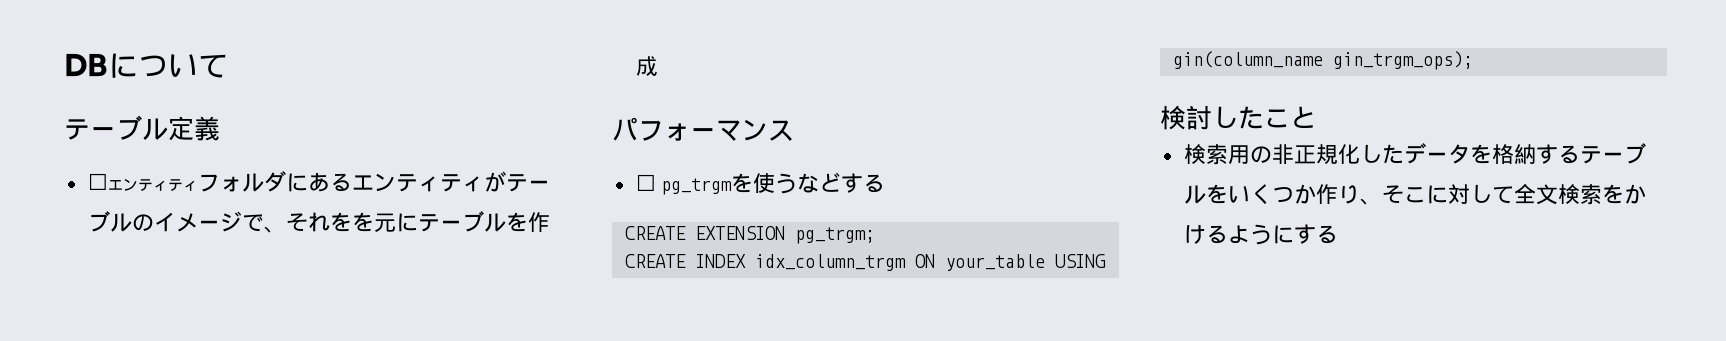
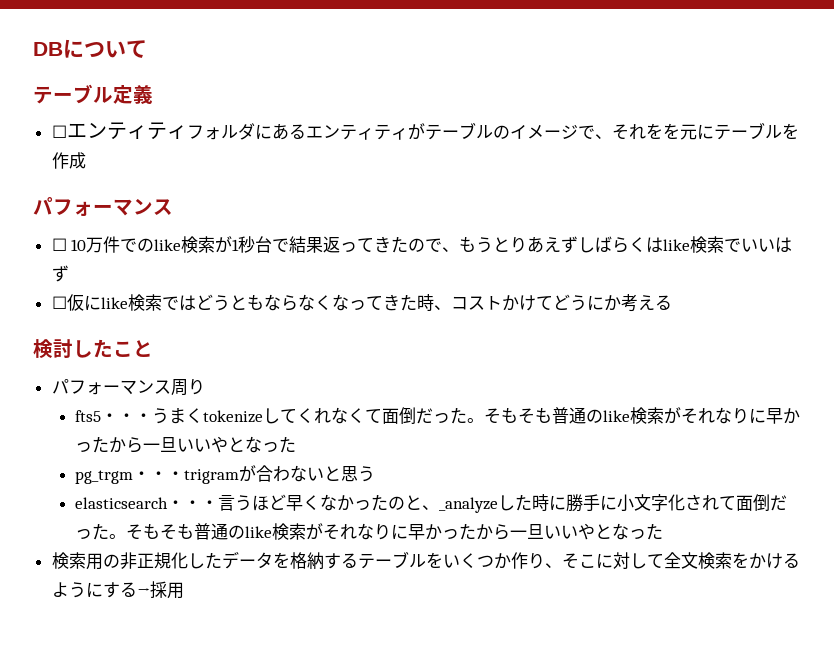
- ☐ pg_trgmを使うなどする
- CREATE EXTENSION pg_trgm;
- CREATE INDEX idx_column_trgm ON your_table USING gin(column_name gin_trgm_ops);
+ ☐ 10万件でのlike検索が1秒台で結果返ってきたので、もうとりあえずしばらくはlike検索でいいはず
+ ☐仮にlike検索ではどうともならなくなってきた時、コストかけてどうにか考える
  検討したこと
+ パフォーマンス周り
+ fts5・・・うまくtokenizeしてくれなくて面倒だった。そもそも普通のlike検索がそれなりに早かったから一旦いいやとなった
+ pg_trgm・・・trigramが合わないと思う
+ elasticsearch・・・言うほど早くなかったのと、_analyzeした時に勝手に小文字化されて面倒だった。そもそも普通のlike検索がそれなりに早かったから一旦いいやとなった
- 検索用の非正規化したデータを格納するテーブルをいくつか作り、そこに対して全文検索をかけるようにする
+ 検索用の非正規化したデータを格納するテーブルをいくつか作り、そこに対して全文検索をかけるようにする→採用

